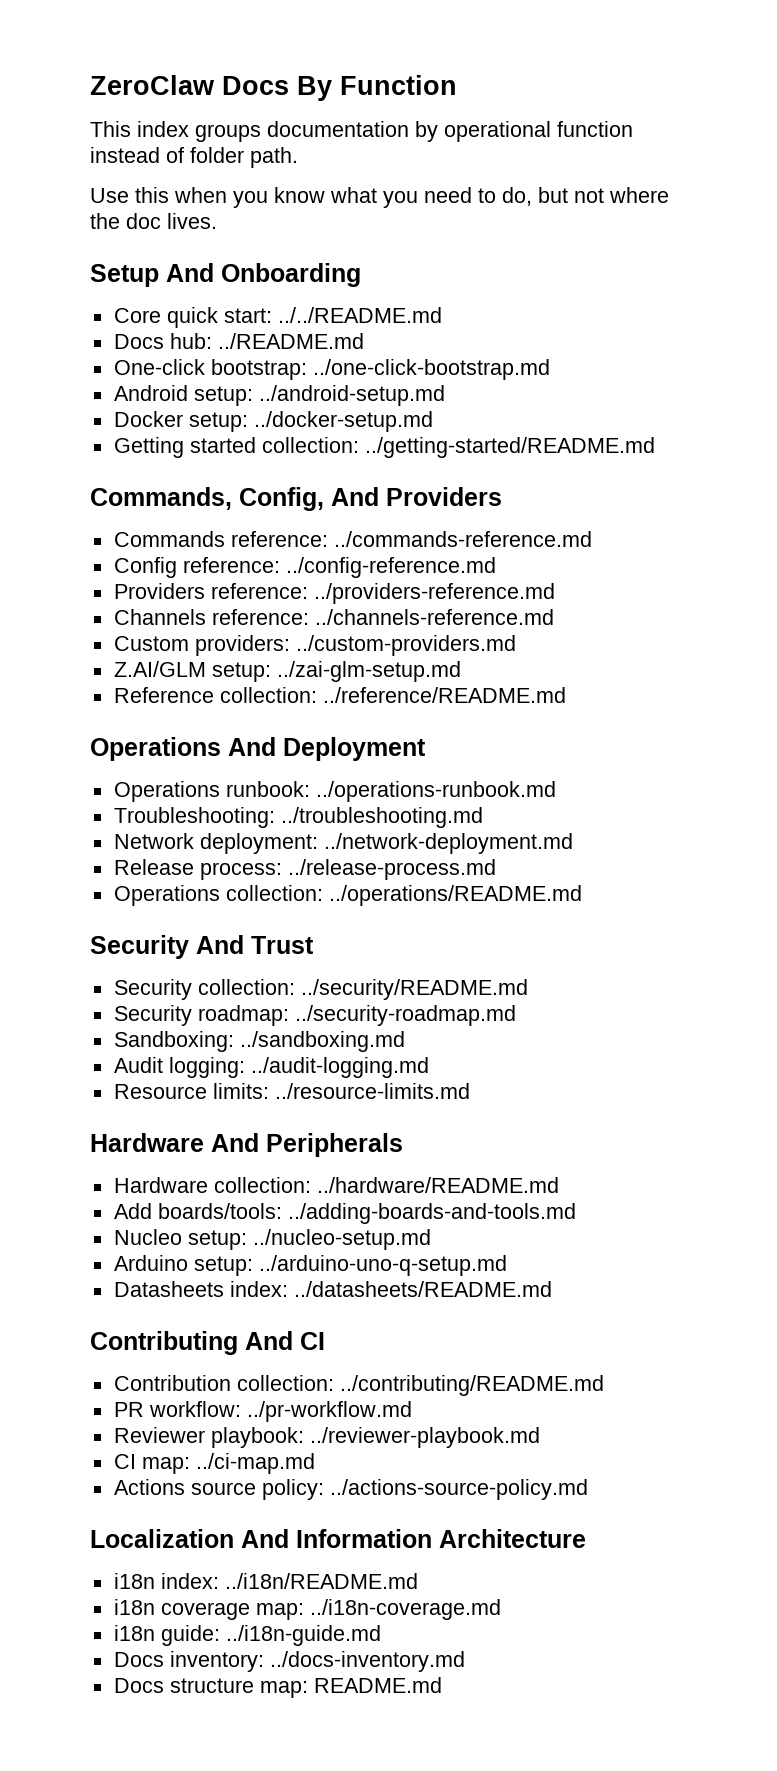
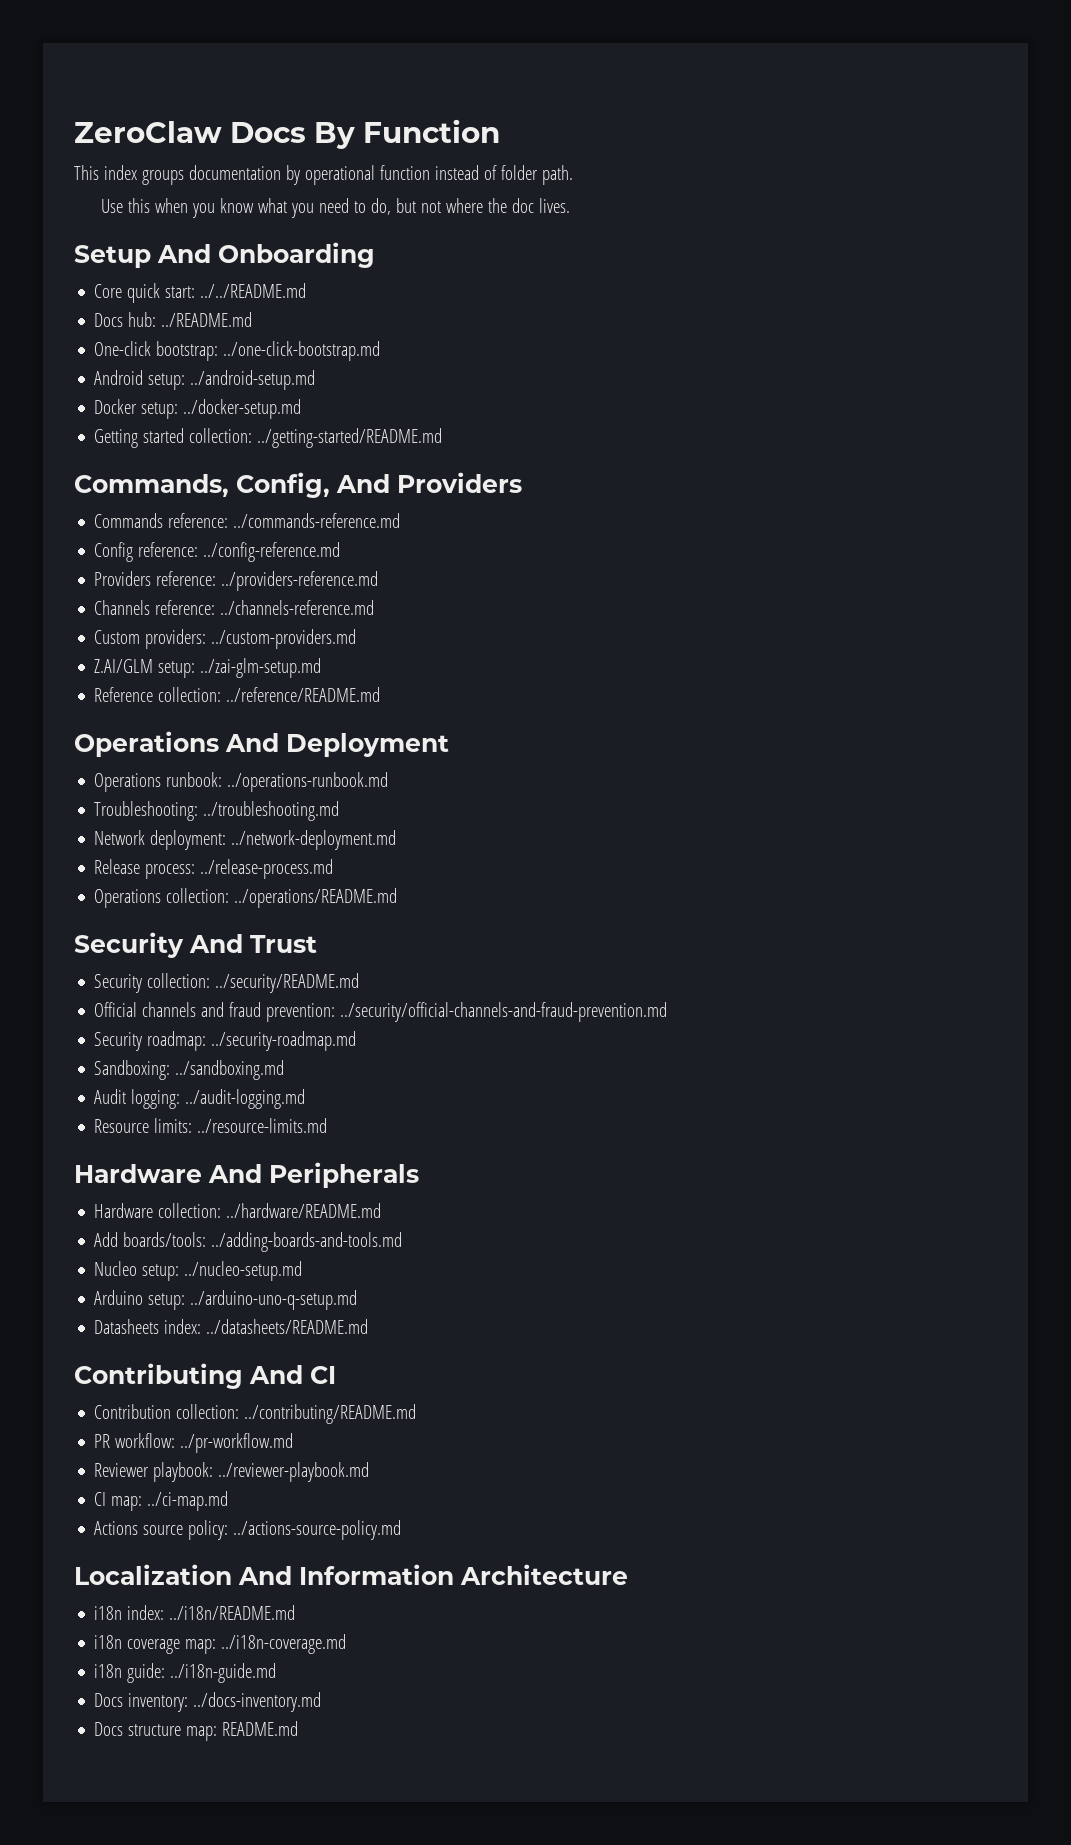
+ Official channels and fraud prevention: ../security/official-channels-and-fraud-prevention.md

